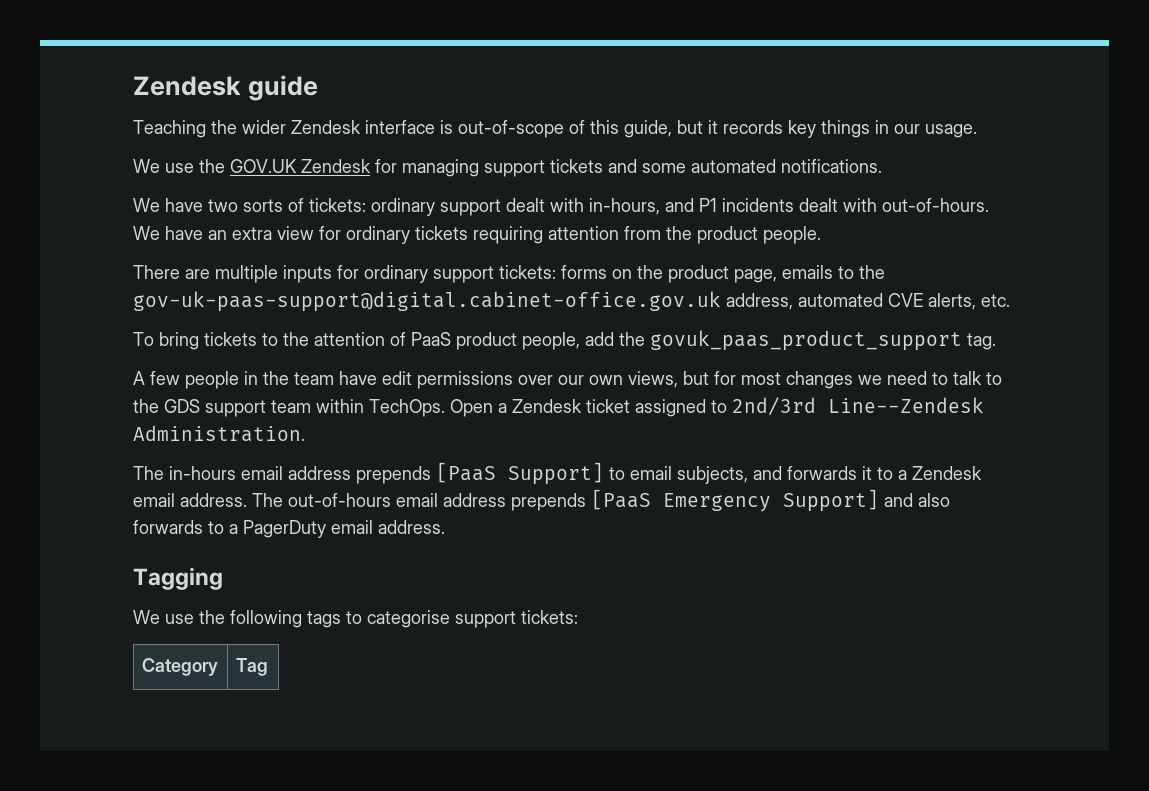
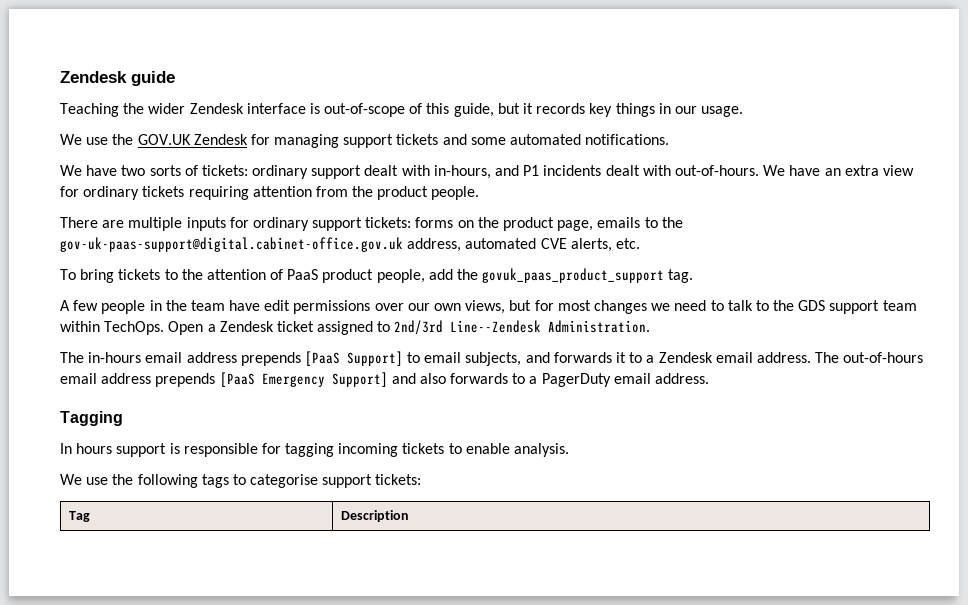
+ In hours support is responsible for tagging incoming tickets to enable analysis.
- Category | Tag
+ Tag | Description

